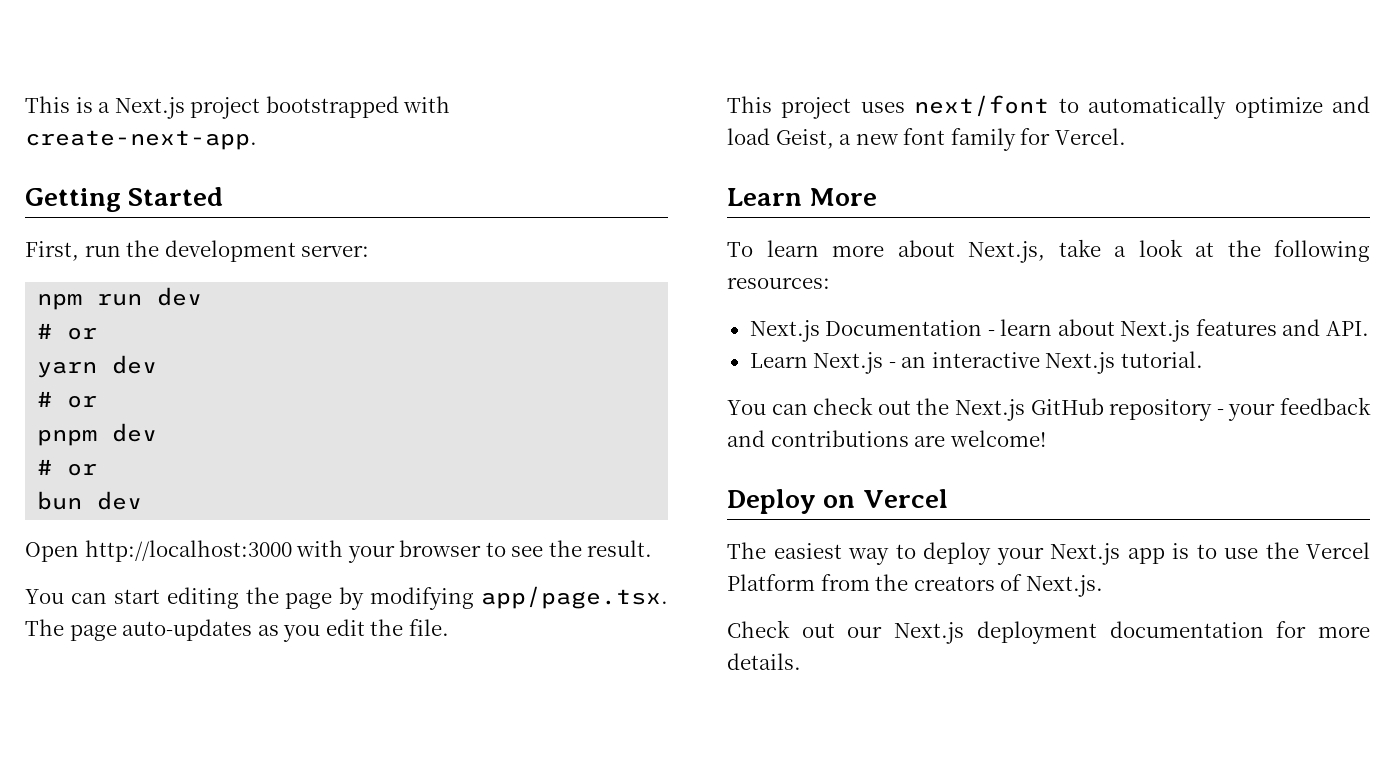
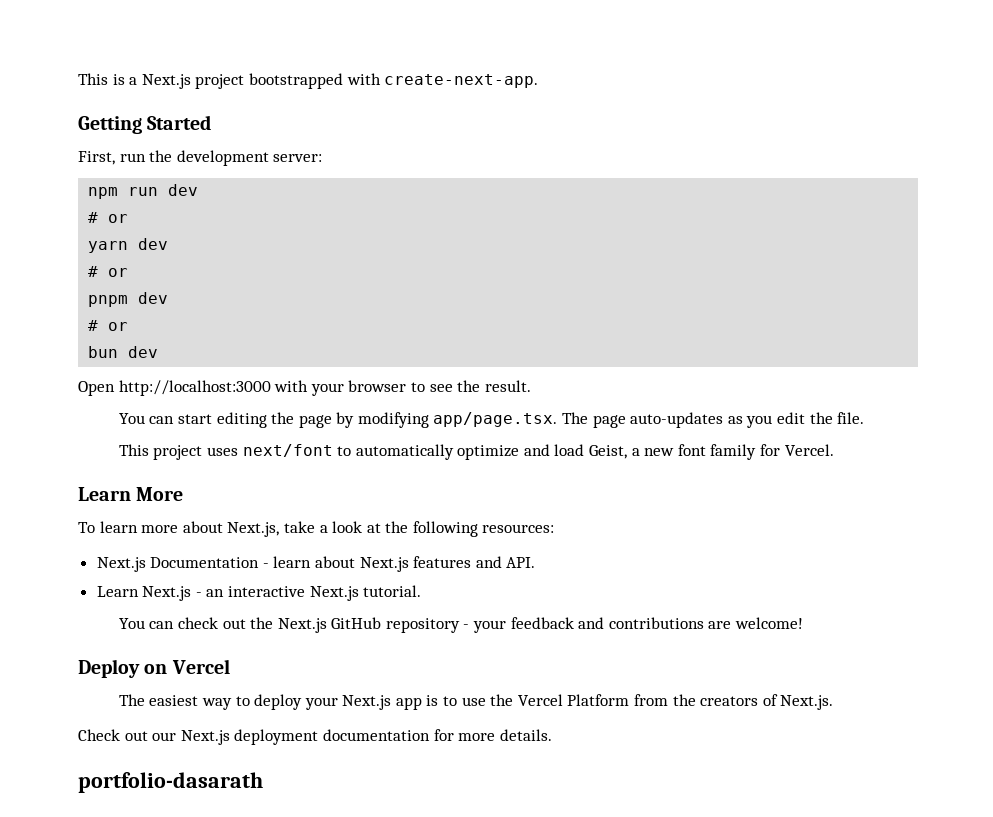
+ portfolio-dasarath

